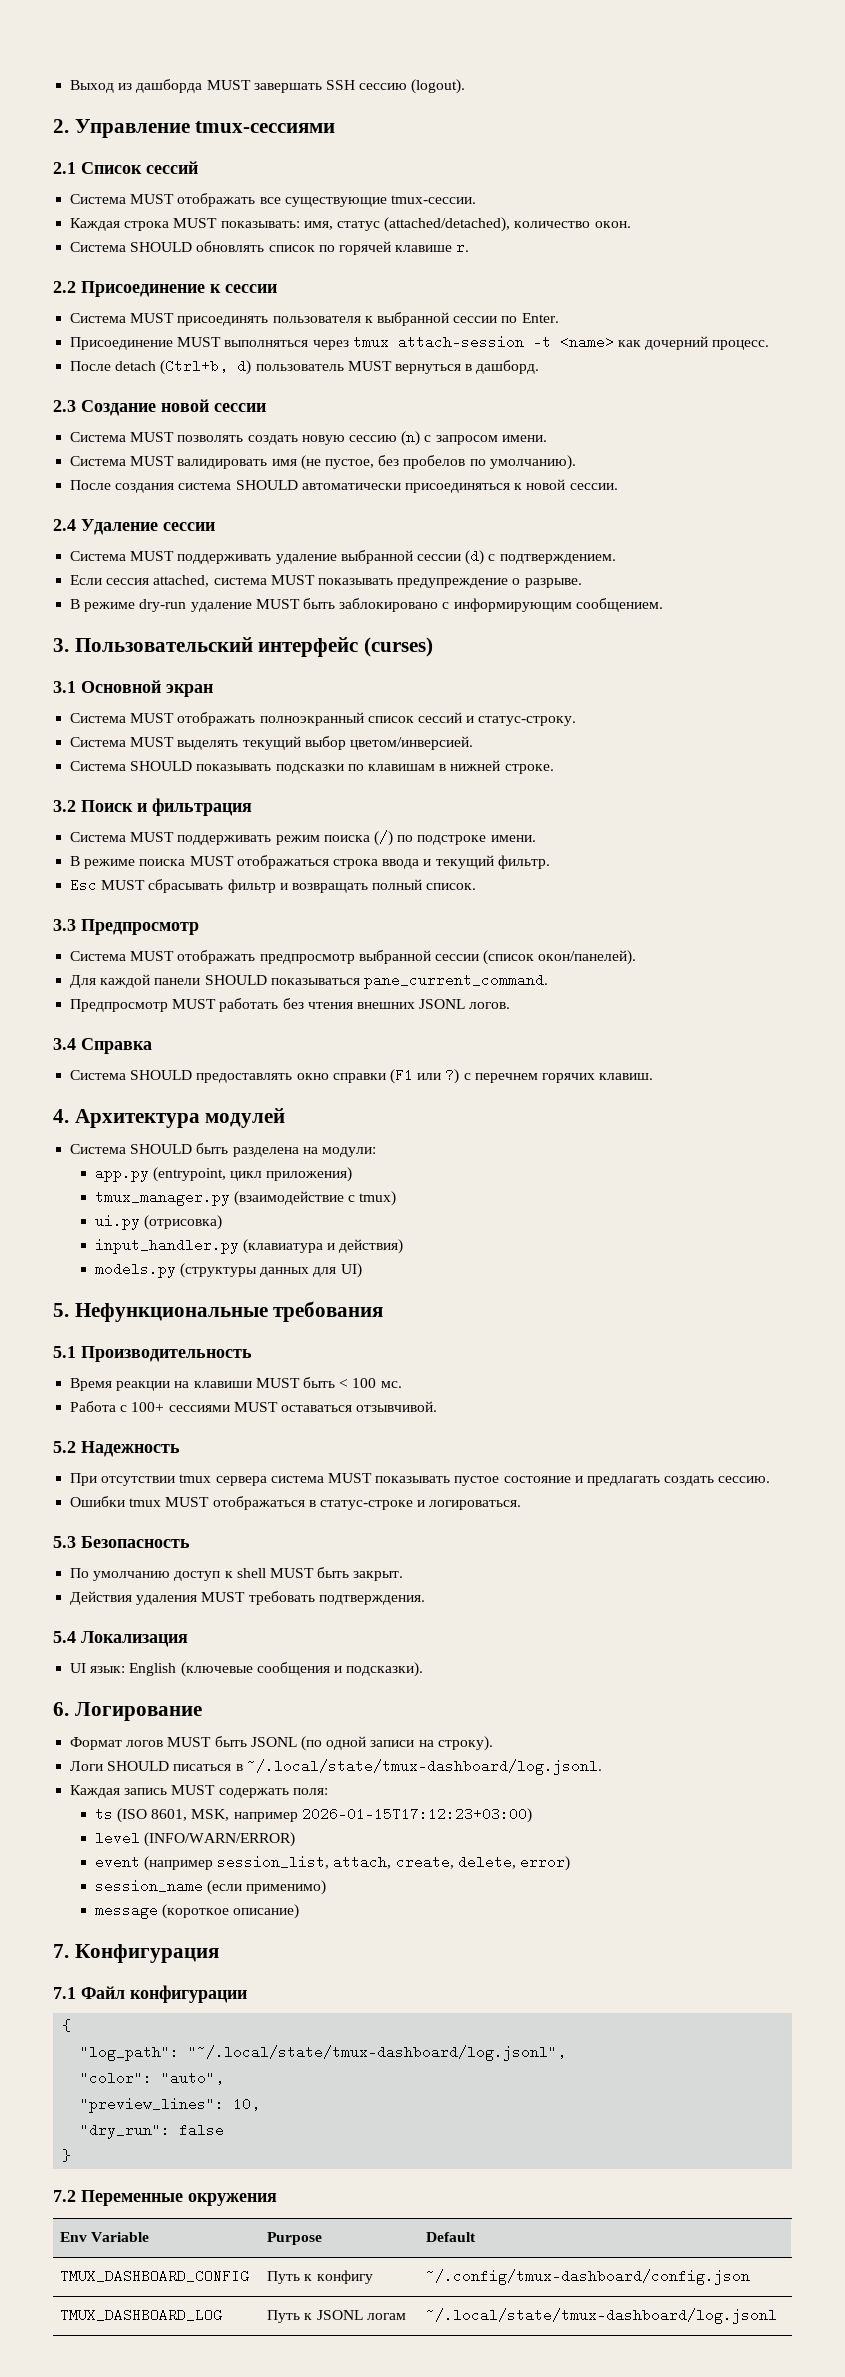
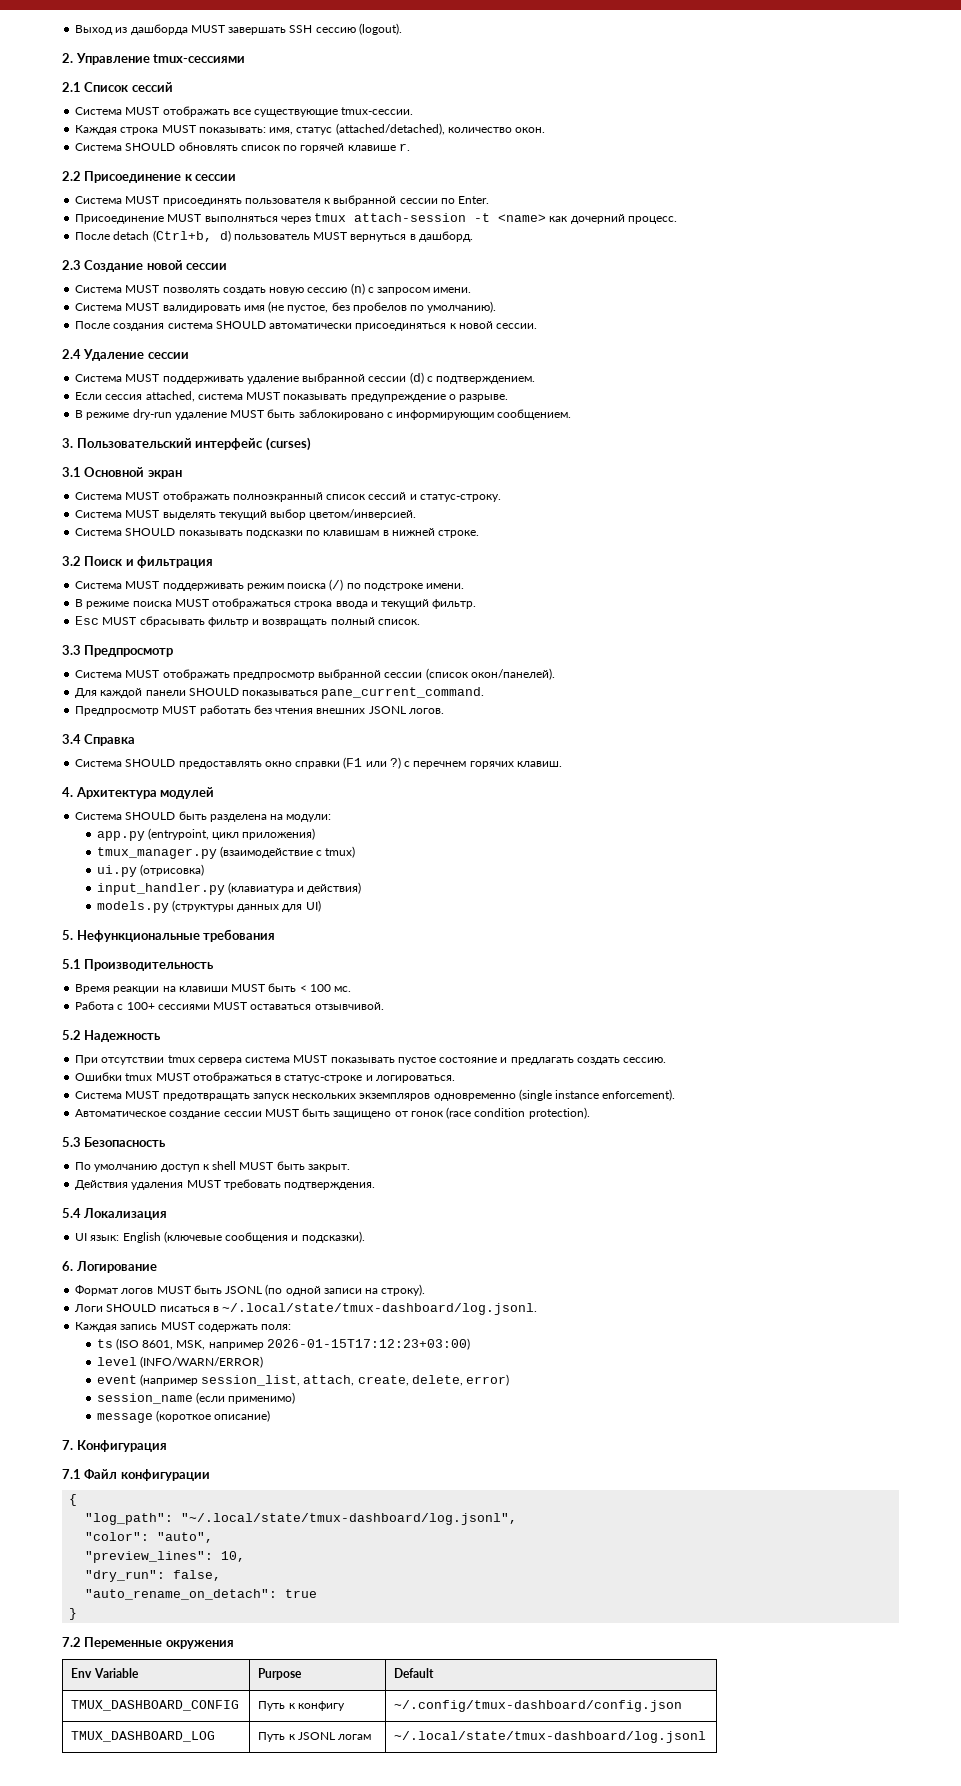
+ Система MUST предотвращать запуск нескольких экземпляров одновременно (single instance enforcement).
+ Автоматическое создание сессии MUST быть защищено от гонок (race condition protection).
- "dry_run": false
+ "dry_run": false,
+ "auto_rename_on_detach": true

